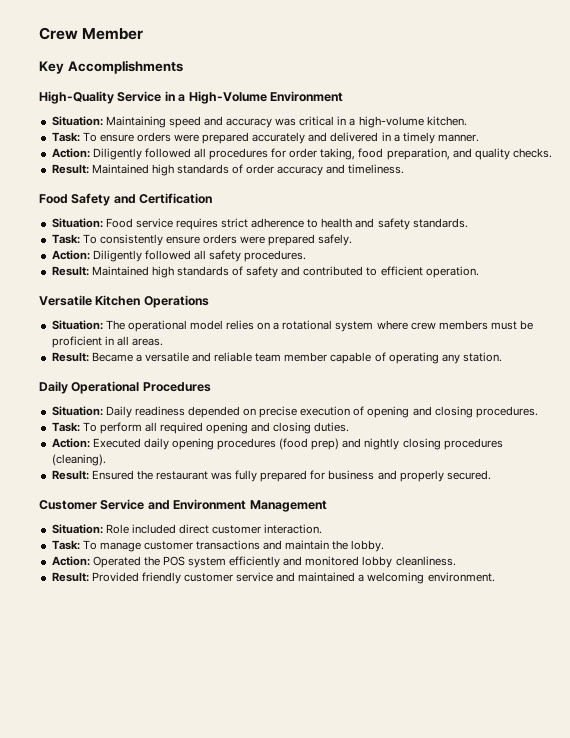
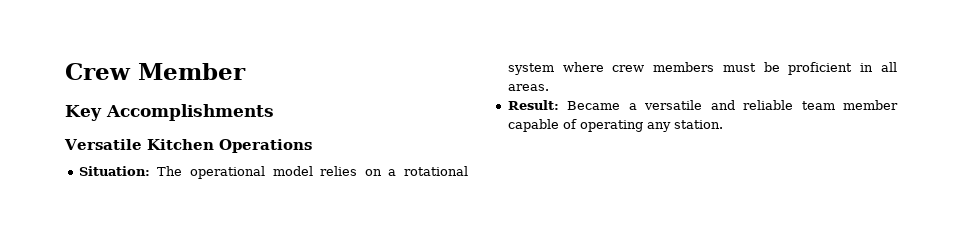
- High-Quality Service in a High-Volume Environment
- Situation: Maintaining speed and accuracy was critical in a high-volume kitchen.
- Task: To ensure orders were prepared accurately and delivered in a timely manner.
- Action: Diligently followed all procedures for order taking, food preparation, and quality checks.
- Result: Maintained high standards of order accuracy and timeliness.
- Food Safety and Certification
- Situation: Food service requires strict adherence to health and safety standards.
- Task: To consistently ensure orders were prepared safely.
- Action: Diligently followed all safety procedures.
- Result: Maintained high standards of safety and contributed to efficient operation.
- Daily Operational Procedures
- Situation: Daily readiness depended on precise execution of opening and closing procedures.
- Task: To perform all required opening and closing duties.
- Action: Executed daily opening procedures (food prep) and nightly closing procedures (cleaning).
- Result: Ensured the restaurant was fully prepared for business and properly secured.
- Customer Service and Environment Management
- Situation: Role included direct customer interaction.
- Task: To manage customer transactions and maintain the lobby.
- Action: Operated the POS system efficiently and monitored lobby cleanliness.
- Result: Provided friendly customer service and maintained a welcoming environment.

